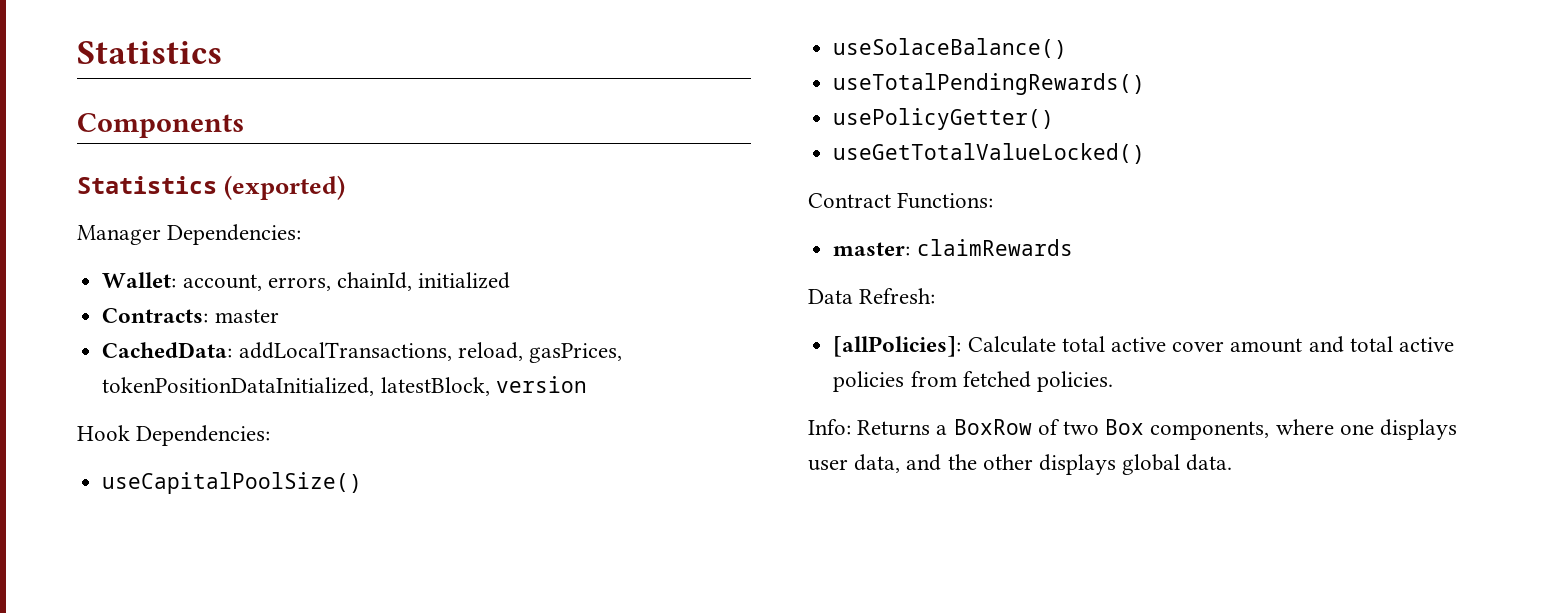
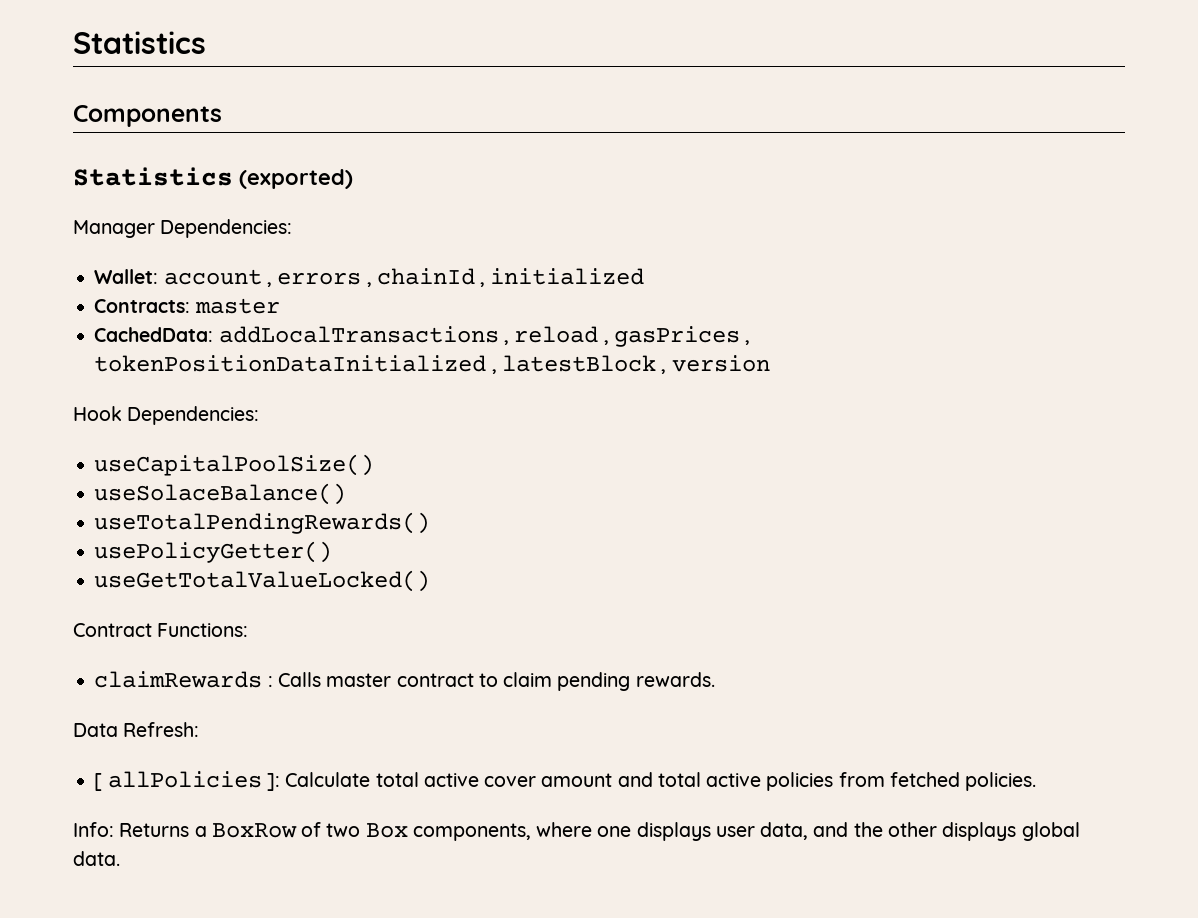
- Wallet: account, errors, chainId, initialized
+ Wallet: account , errors , chainId , initialized
  Contracts: master
- CachedData: addLocalTransactions, reload, gasPrices, tokenPositionDataInitialized, latestBlock, version
+ CachedData: addLocalTransactions , reload , gasPrices , tokenPositionDataInitialized , latestBlock , version
- master: claimRewards
+ claimRewards : Calls master contract to claim pending rewards.
- [allPolicies]: Calculate total active cover amount and total active policies from fetched policies.
+ [ allPolicies ]: Calculate total active cover amount and total active policies from fetched policies.

